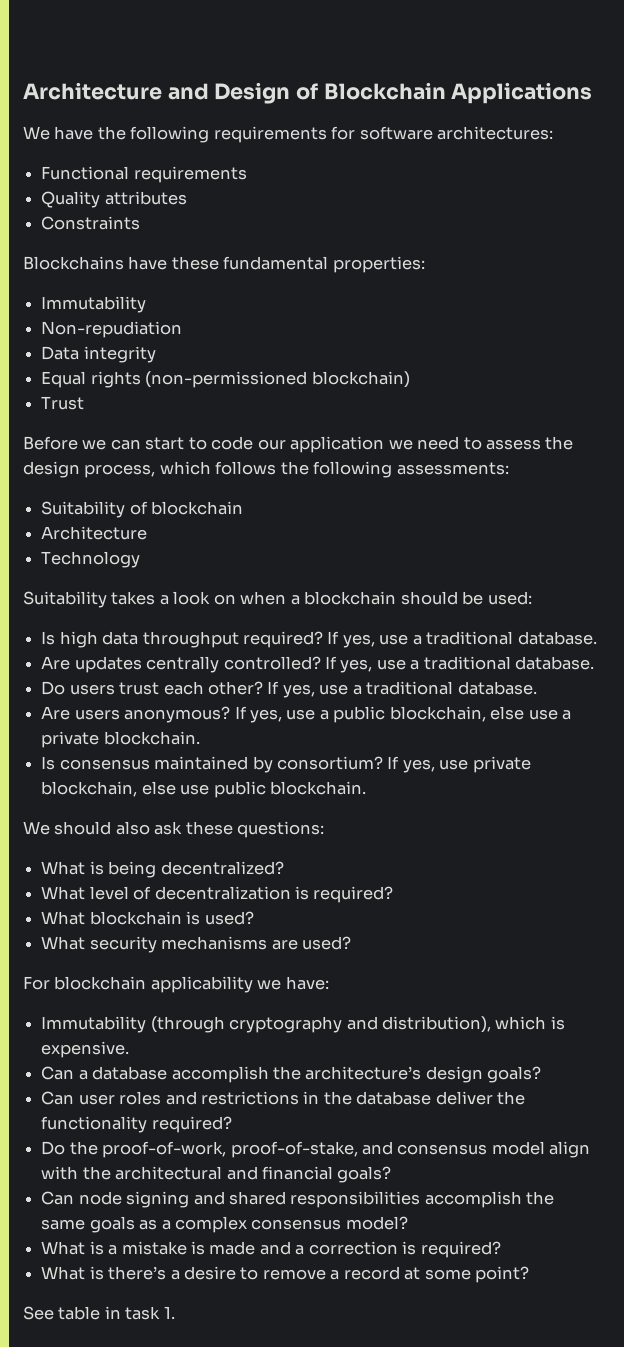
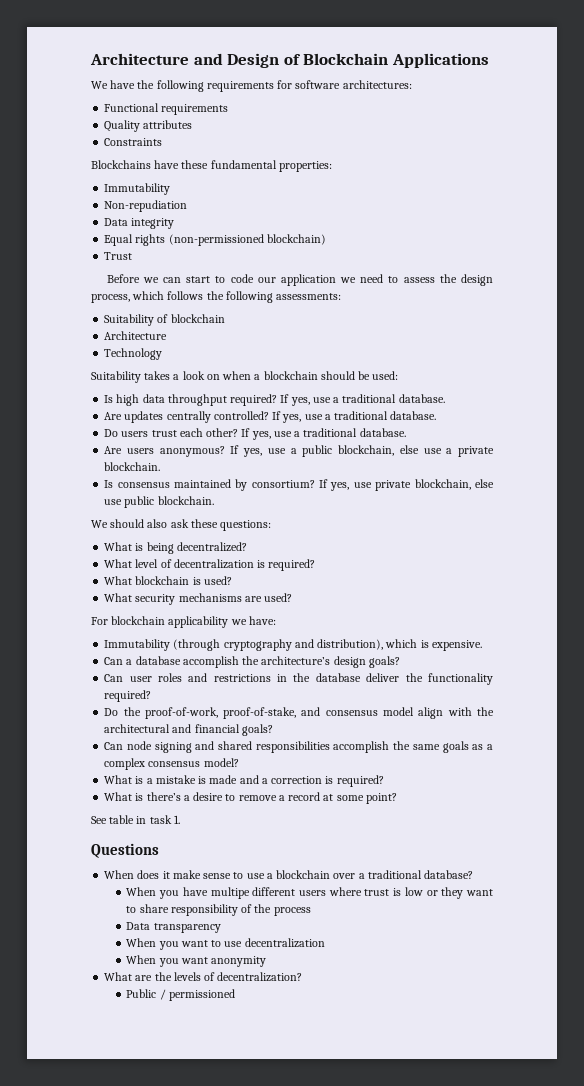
+ Questions
+ When does it make sense to use a blockchain over a traditional database?
+ When you have multipe different users where trust is low or they want to share responsibility of the process
+ Data transparency
+ When you want to use decentralization
+ When you want anonymity
+ What are the levels of decentralization?
+ Public / permissioned

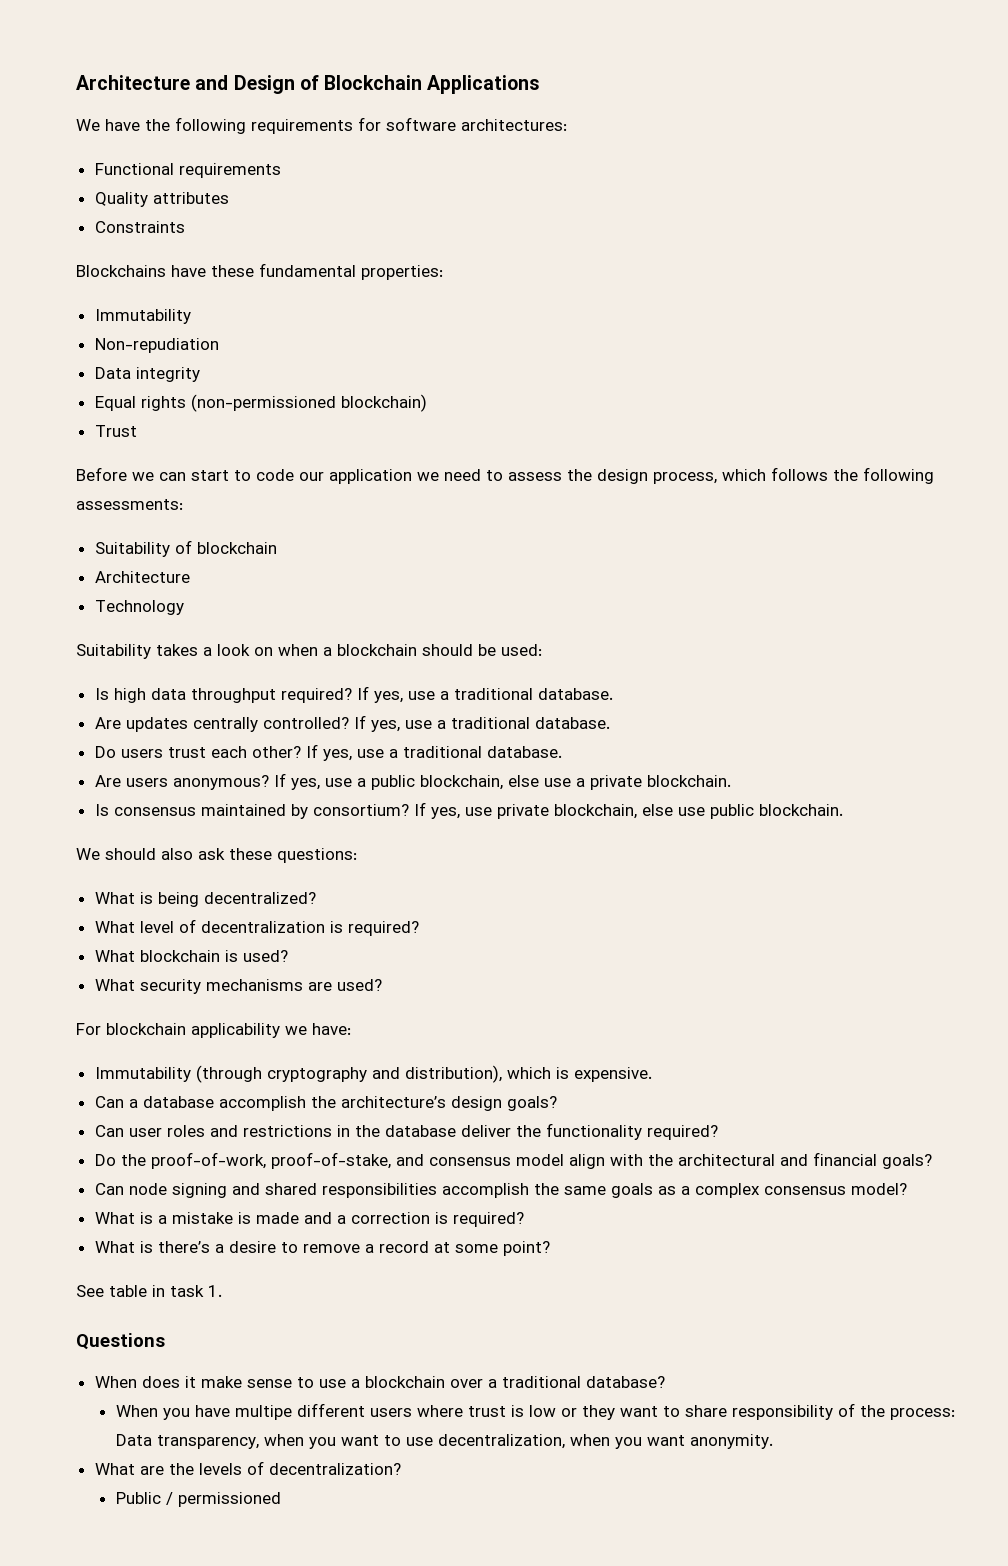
- When you have multipe different users where trust is low or they want to share responsibility of the process
- Data transparency
- When you want to use decentralization
- When you want anonymity
+ When you have multipe different users where trust is low or they want to share responsibility of the process: Data transparency, when you want to use decentralization, when you want anonymity.

